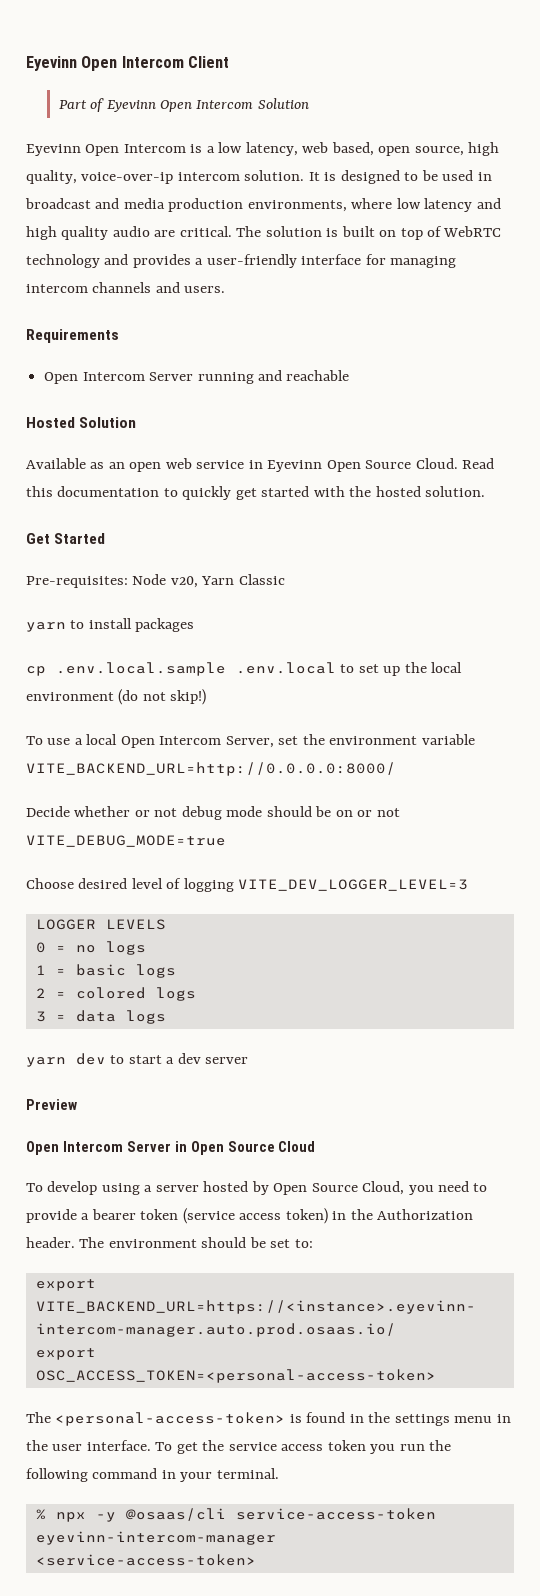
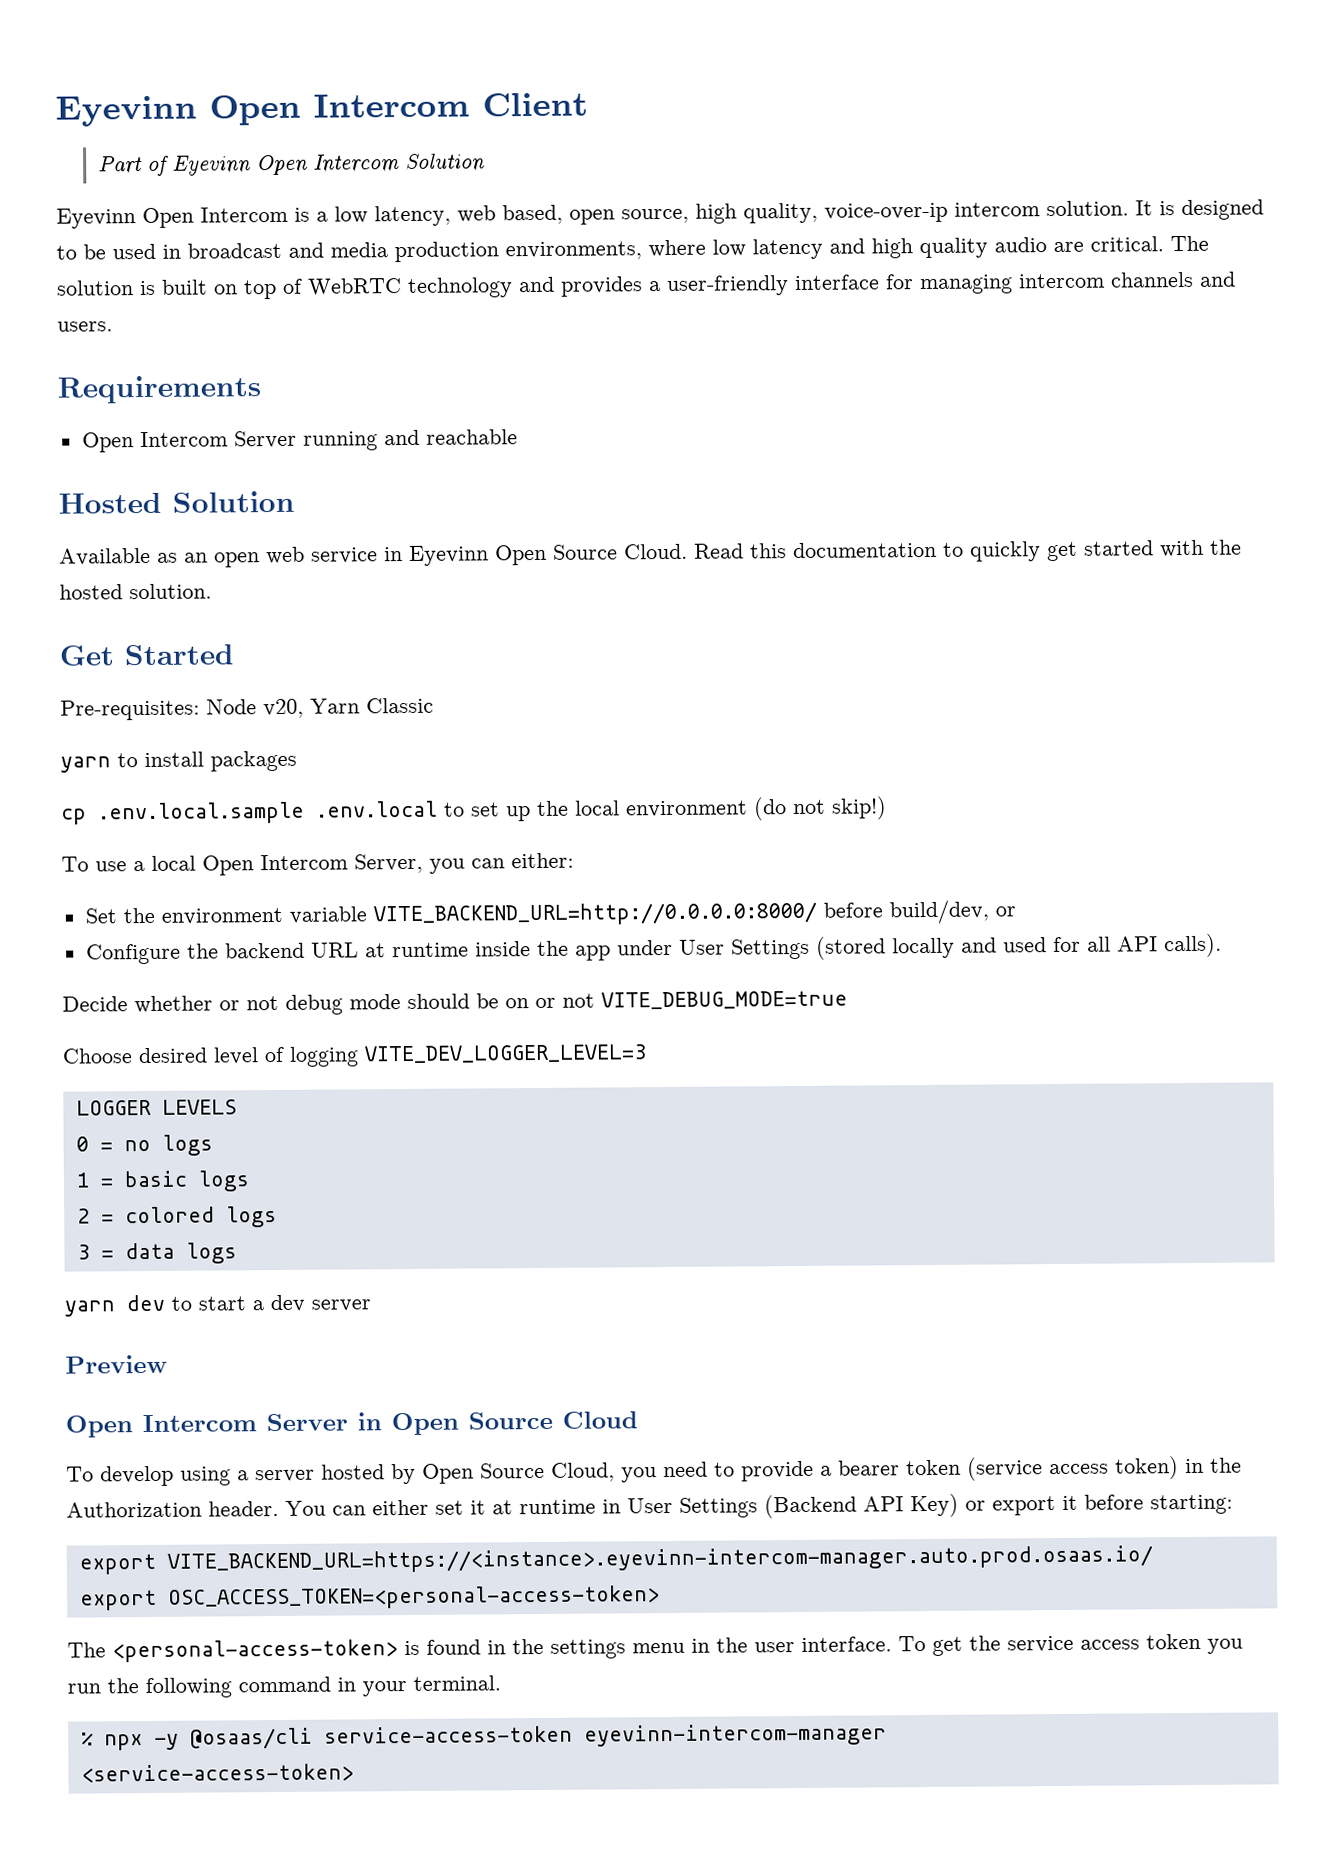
- To use a local Open Intercom Server, set the environment variable VITE_BACKEND_URL=http://0.0.0.0:8000/
+ To use a local Open Intercom Server, you can either:
+ Set the environment variable VITE_BACKEND_URL=http://0.0.0.0:8000/ before build/dev, or
+ Configure the backend URL at runtime inside the app under User Settings (stored locally and used for all API calls).
- The environment should be set to:
+ You can either set it at runtime in User Settings (Backend API Key) or export it before starting:

